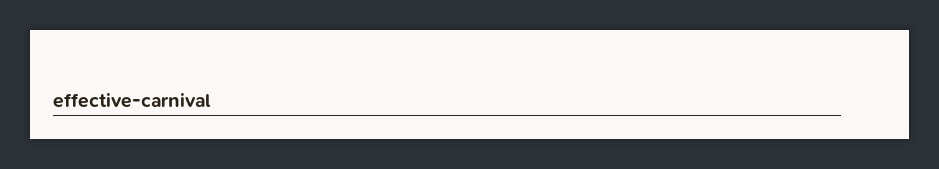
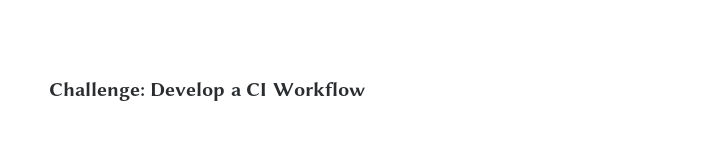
- effective-carnival
+ Challenge: Develop a CI Workflow

